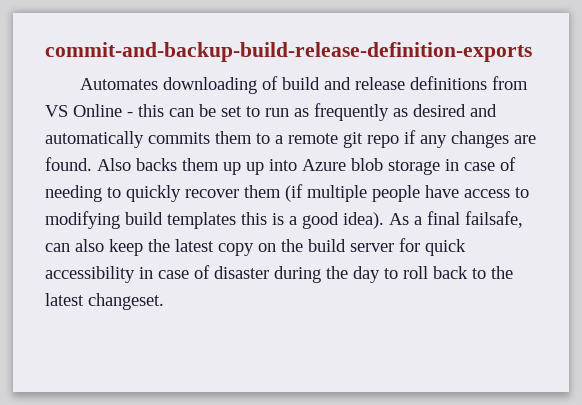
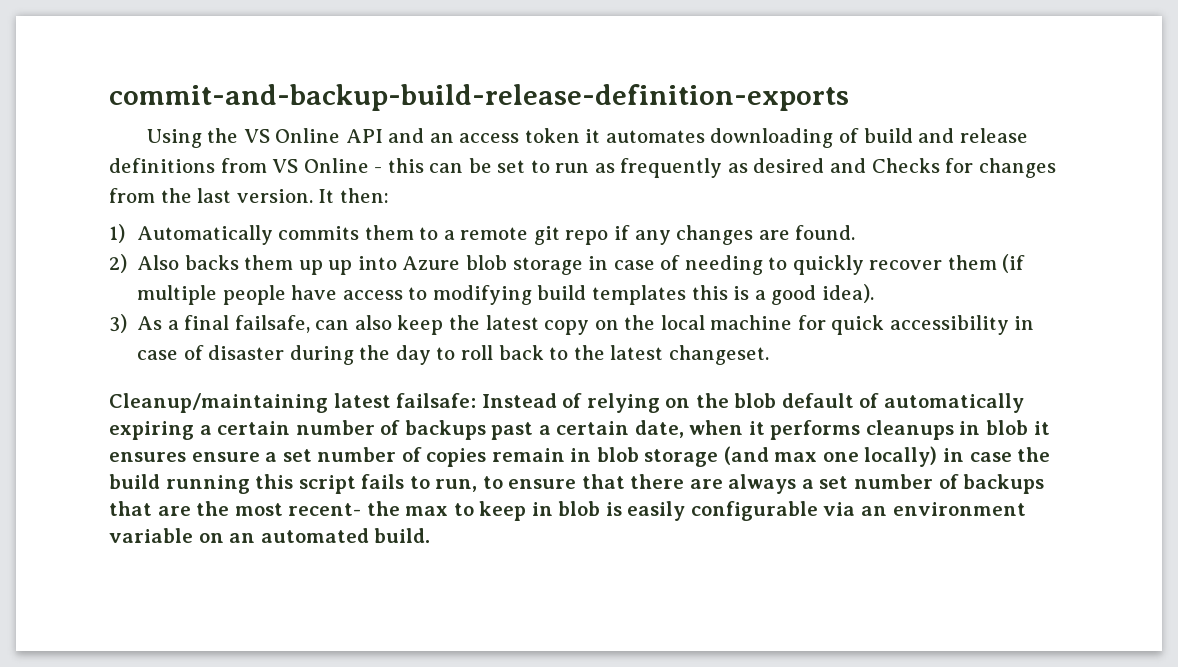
- Automates downloading of build and release definitions from VS Online - this can be set to run as frequently as desired and automatically commits them to a remote git repo if any changes are found. Also backs them up up into Azure blob storage in case of needing to quickly recover them (if multiple people have access to modifying build templates this is a good idea). As a final failsafe, can also keep the latest copy on the build server for quick accessibility in case of disaster during the day to roll back to the latest changeset.
+ Using the VS Online API and an access token it automates downloading of build and release definitions from VS Online - this can be set to run as frequently as desired and Checks for changes from the last version. It then:
+ 1) Automatically commits them to a remote git repo if any changes are found.
+ 2) Also backs them up up into Azure blob storage in case of needing to quickly recover them (if multiple people have access to modifying build templates this is a good idea).
+ 3) As a final failsafe, can also keep the latest copy on the local machine for quick accessibility in case of disaster during the day to roll back to the latest changeset.
+ Cleanup/maintaining latest failsafe: Instead of relying on the blob default of automatically expiring a certain number of backups past a certain date, when it performs cleanups in blob it ensures ensure a set number of copies remain in blob storage (and max one locally) in case the build running this script fails to run, to ensure that there are always a set number of backups that are the most recent- the max to keep in blob is easily configurable via an environment variable on an automated build.

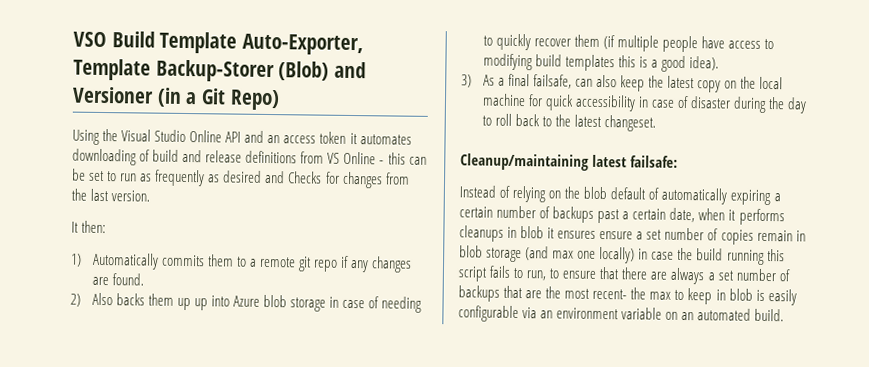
- commit-and-backup-build-release-definition-exports
+ VSO Build Template Auto-Exporter, Template Backup-Storer (Blob) and Versioner (in a Git Repo)
- Using the VS Online API and an access token it automates downloading of build and release definitions from VS Online - this can be set to run as frequently as desired and Checks for changes from the last version. It then:
+ Using the Visual Studio Online API and an access token it automates downloading of build and release definitions from VS Online - this can be set to run as frequently as desired and Checks for changes from the last version.
+ It then:
- Cleanup/maintaining latest failsafe: Instead of relying on the blob default of automatically expiring a certain number of backups past a certain date, when it performs cleanups in blob it ensures ensure a set number of copies remain in blob storage (and max one locally) in case the build running this script fails to run, to ensure that there are always a set number of backups that are the most recent- the max to keep in blob is easily configurable via an environment variable on an automated build.
+ Cleanup/maintaining latest failsafe:
+ Instead of relying on the blob default of automatically expiring a certain number of backups past a certain date, when it performs cleanups in blob it ensures ensure a set number of copies remain in blob storage (and max one locally) in case the build running this script fails to run, to ensure that there are always a set number of backups that are the most recent- the max to keep in blob is easily configurable via an environment variable on an automated build.

